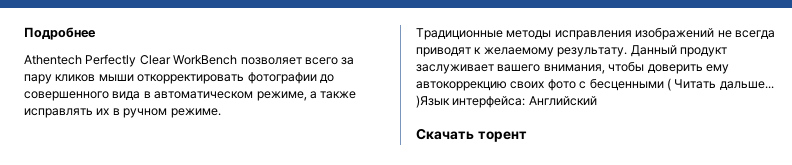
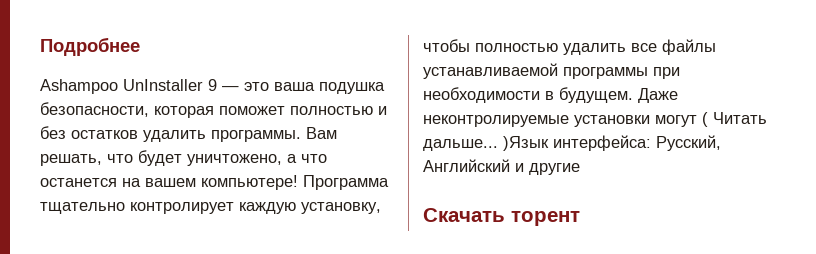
- Athentech Perfectly Clear WorkBench позволяет всего за пару кликов мыши откорректировать фотографии до совершенного вида в автоматическом режиме, а также исправлять их в ручном режиме.
- Традиционные методы исправления изображений не всегда приводят к желаемому результату. Данный продукт заслуживает вашего внимания, чтобы доверить ему автокоррекцию своих фото с бесценными ( Читать дальше... )Язык интерфейса: Английский
+ Ashampoo UnInstaller 9 — это ваша подушка безопасности, которая поможет полностью и без остатков удалить программы. Вам решать, что будет уничтожено, а что останется на вашем компьютере! Программа тщательно контролирует каждую установку, чтобы полностью удалить все файлы устанавливаемой программы при необходимости в будущем. Даже неконтролируемые установки могут ( Читать дальше... )Язык интерфейса: Русский, Английский и другие

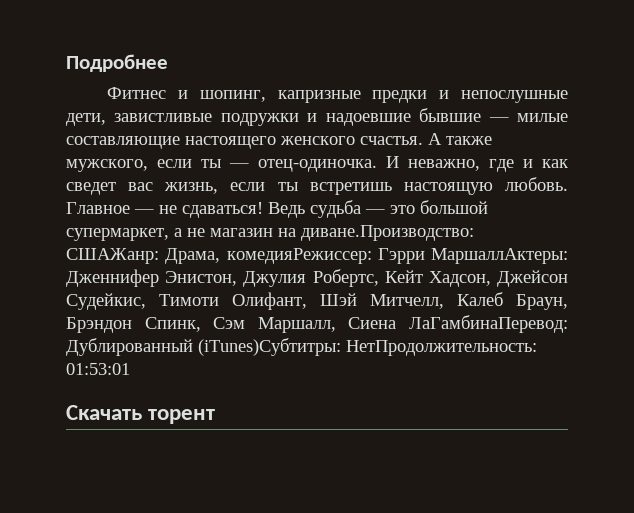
- Ashampoo UnInstaller 9 — это ваша подушка безопасности, которая поможет полностью и без остатков удалить программы. Вам решать, что будет уничтожено, а что останется на вашем компьютере! Программа тщательно контролирует каждую установку, чтобы полностью удалить все файлы устанавливаемой программы при необходимости в будущем. Даже неконтролируемые установки могут ( Читать дальше... )Язык интерфейса: Русский, Английский и другие
+ Фитнес и шопинг, капризные предки и непослушные дети, завистливые подружки и надоевшие бывшие — милые составляющие настоящего женского счастья. А также мужского, если ты — отец-одиночка. И неважно, где и как сведет вас жизнь, если ты встретишь настоящую любовь. Главное — не сдаваться! Ведь судьба — это большой супермаркет, а не магазин на диване.Производство: СШАЖанр: Драма, комедияРежиссер: Гэрри МаршаллАктеры: Дженнифер Энистон, Джулия Робертс, Кейт Хадсон, Джейсон Судейкис, Тимоти Олифант, Шэй Митчелл, Калеб Браун, Брэндон Спинк, Сэм Маршалл, Сиена ЛаГамбинаПеревод: Дублированный (iTunes)Субтитры: НетПродолжительность: 01:53:01

